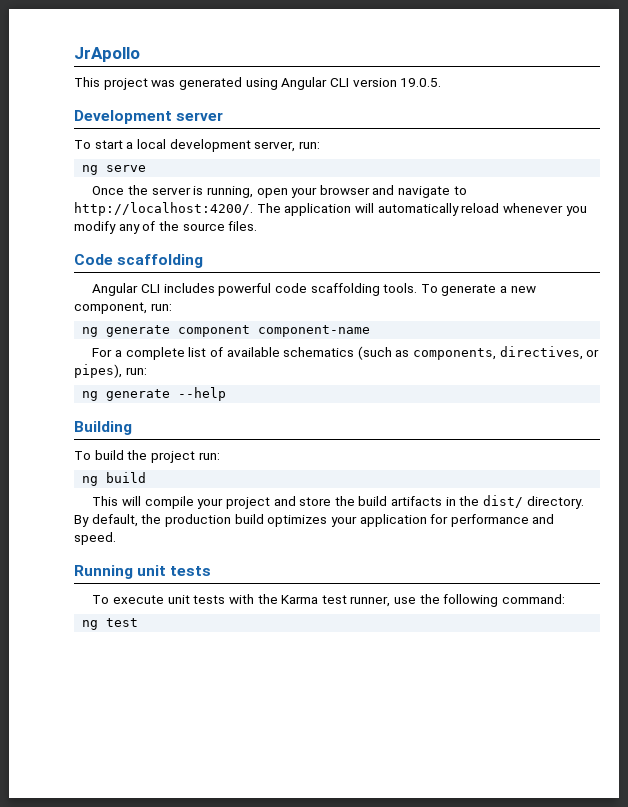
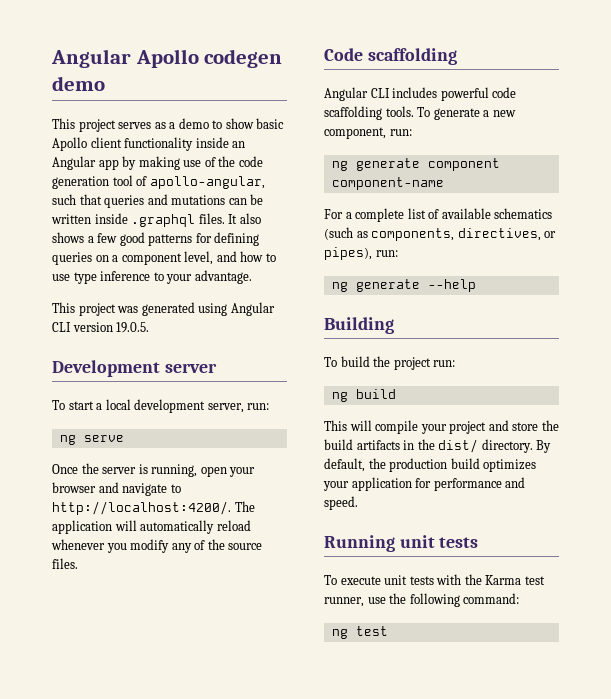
- JrApollo
+ Angular Apollo codegen demo
+ This project serves as a demo to show basic Apollo client functionality inside an Angular app by making use of the code generation tool of apollo-angular, such that queries and mutations can be written inside .graphql files. It also shows a few good patterns for defining queries on a component level, and how to use type inference to your advantage.

